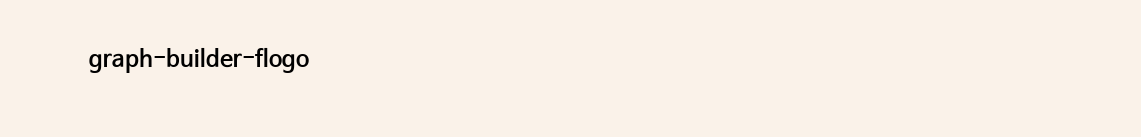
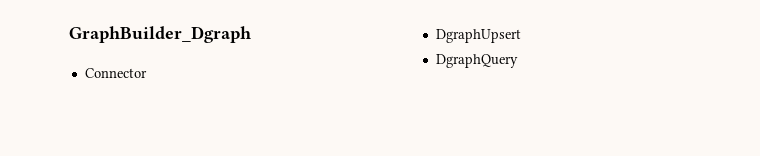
- graph-builder-flogo
+ GraphBuilder_Dgraph
+ Connector
+ DgraphUpsert
+ DgraphQuery

